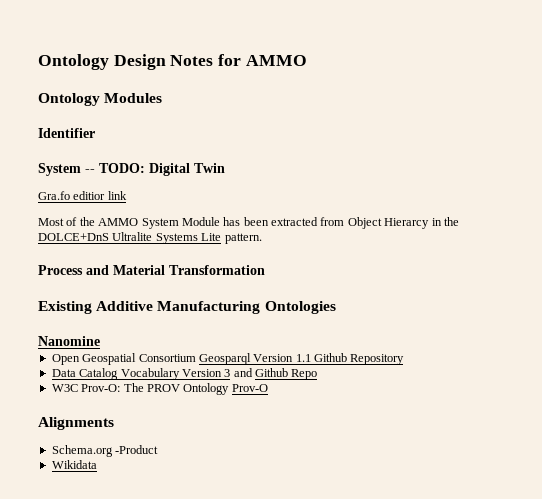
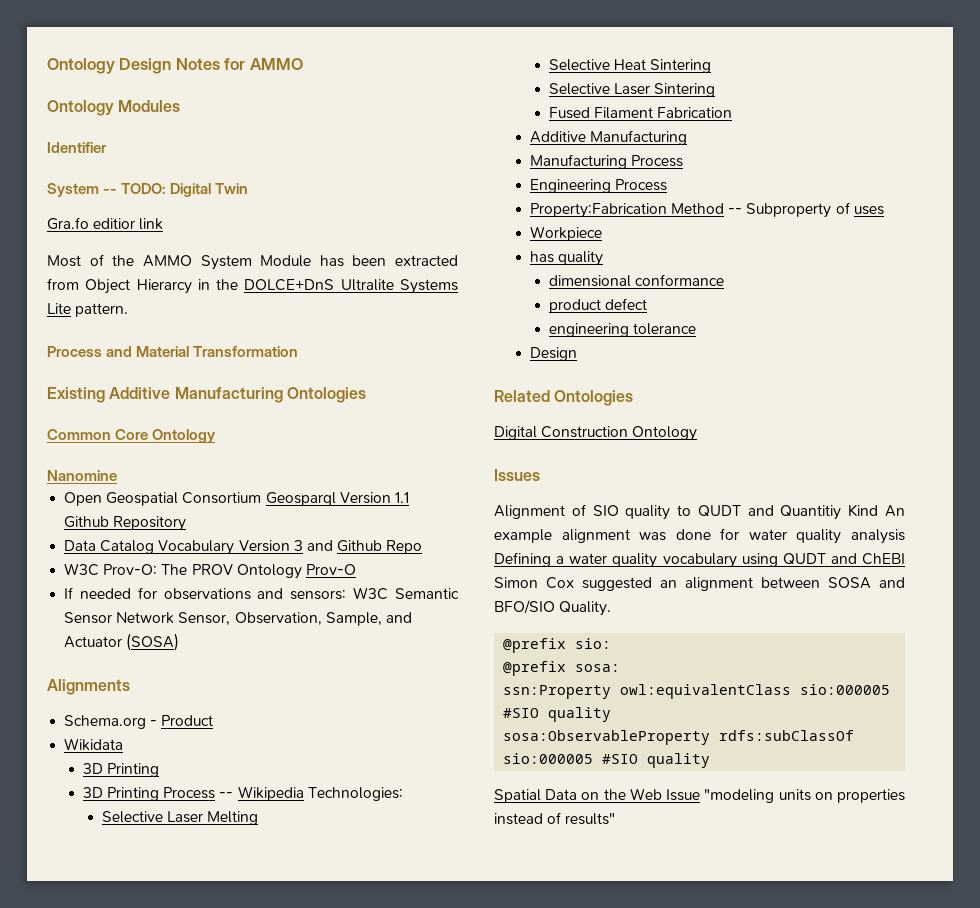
+ Common Core Ontology
+ If needed for observations and sensors: W3C Semantic Sensor Network Sensor, Observation, Sample, and Actuator (SOSA)
- Schema.org -Product
+ Schema.org - Product
  Wikidata
+ 3D Printing
+ 3D Printing Process -- Wikipedia Technologies:
+ Selective Laser Melting
+ Selective Heat Sintering
+ Selective Laser Sintering
+ Fused Filament Fabrication
+ Additive Manufacturing
+ Manufacturing Process
+ Engineering Process
+ Property:Fabrication Method -- Subproperty of uses
+ Workpiece
+ has quality
+ dimensional conformance
+ product defect
+ engineering tolerance
+ Design
+ Related Ontologies
+ Digital Construction Ontology
+ Issues
+ Alignment of SIO quality to QUDT and Quantitiy Kind An example alignment was done for water quality analysis Defining a water quality vocabulary using QUDT and ChEBI Simon Cox suggested an alignment between SOSA and BFO/SIO Quality.
+ @prefix sio:
+ @prefix sosa:
+ ssn:Property owl:equivalentClass sio:000005 #SIO quality
+ sosa:ObservableProperty rdfs:subClassOf sio:000005 #SIO quality
+ Spatial Data on the Web Issue "modeling units on properties instead of results"

